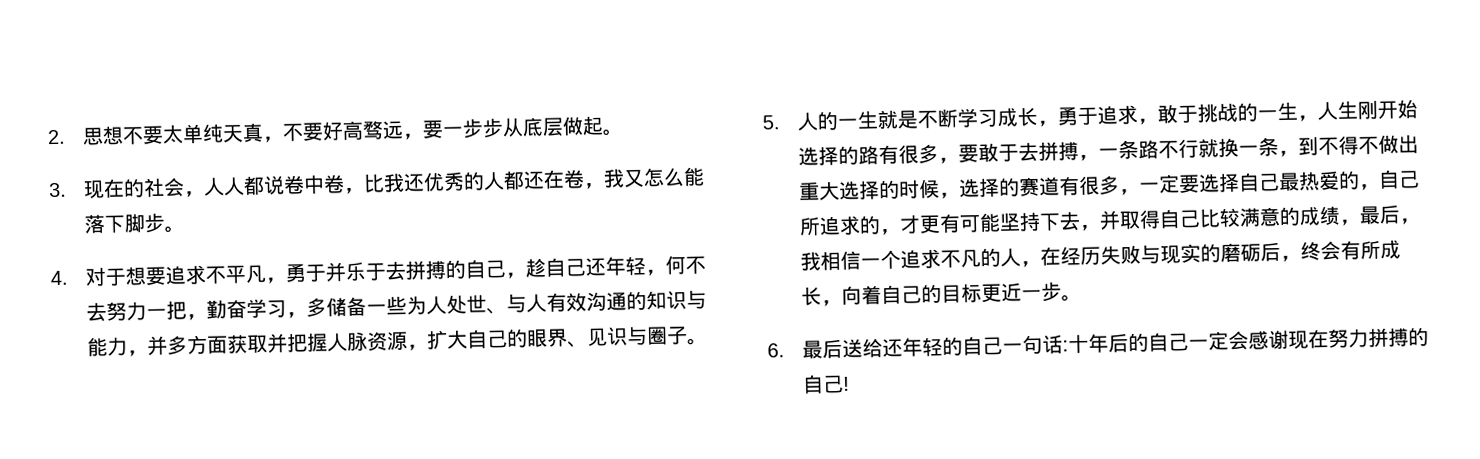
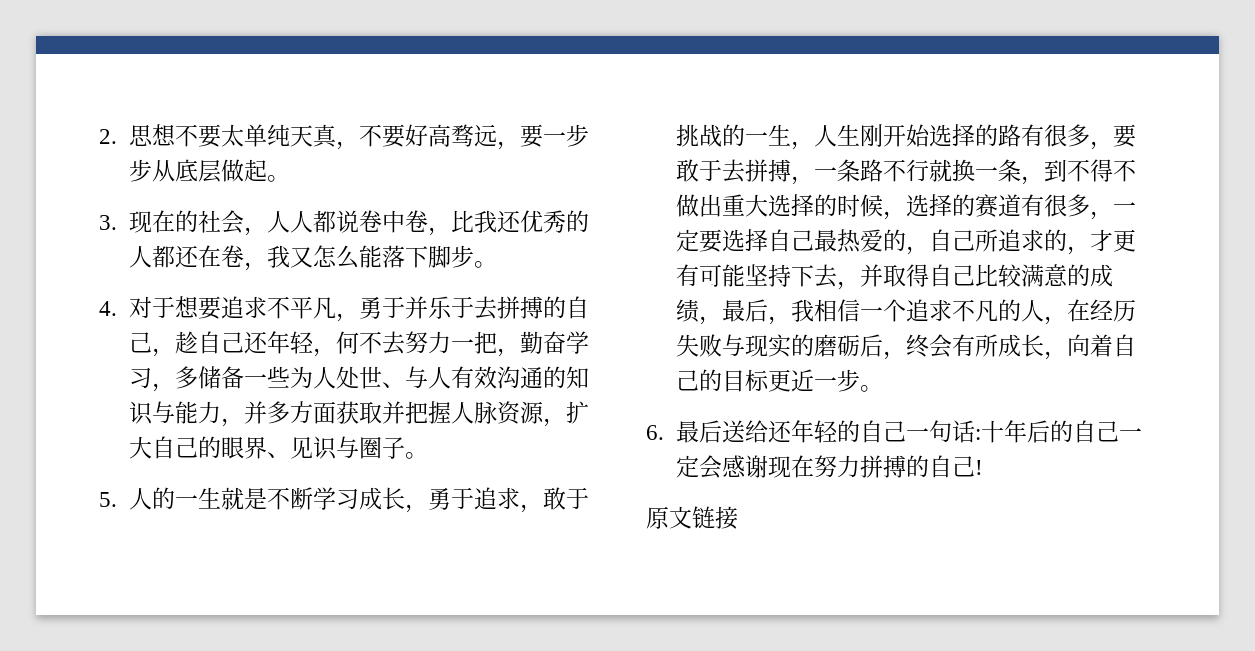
+ 原文链接

